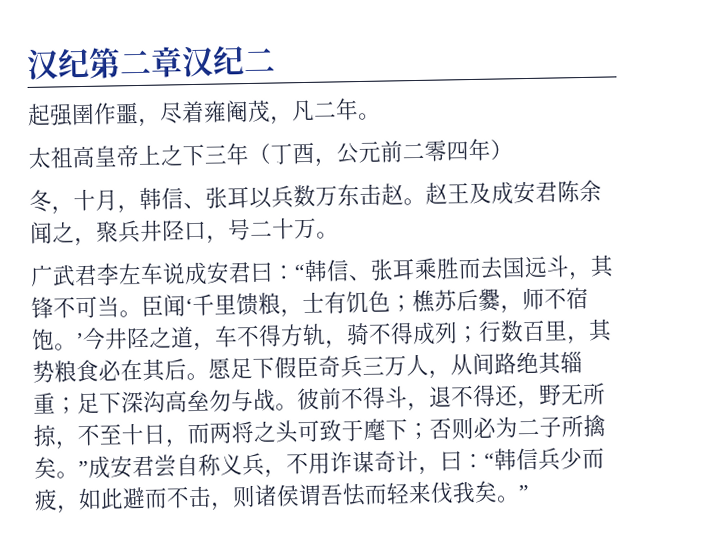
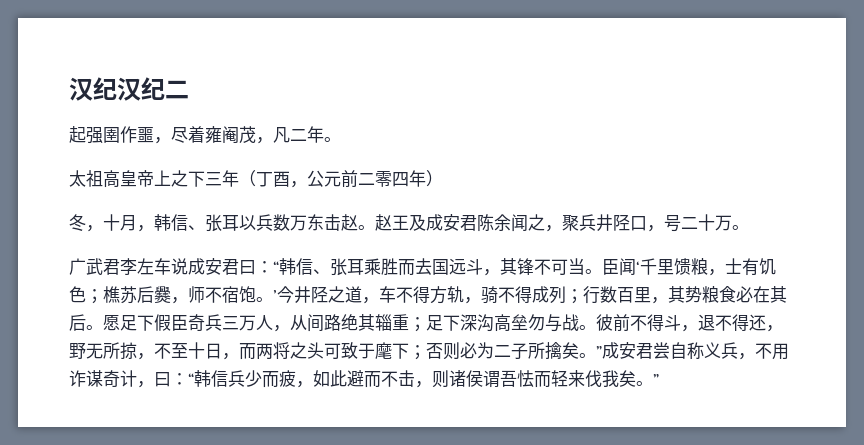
- 汉纪第二章汉纪二
+ 汉纪汉纪二

